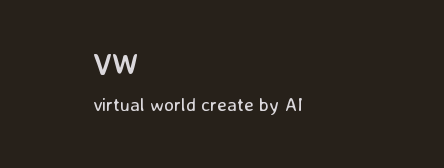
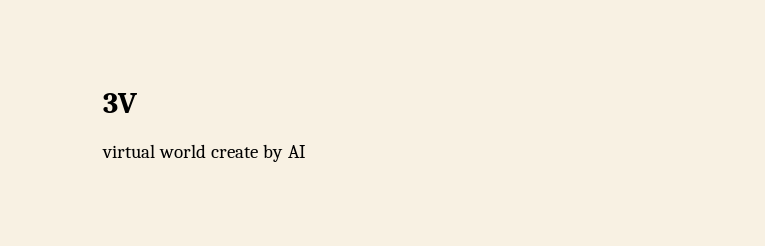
- VW
+ 3V

